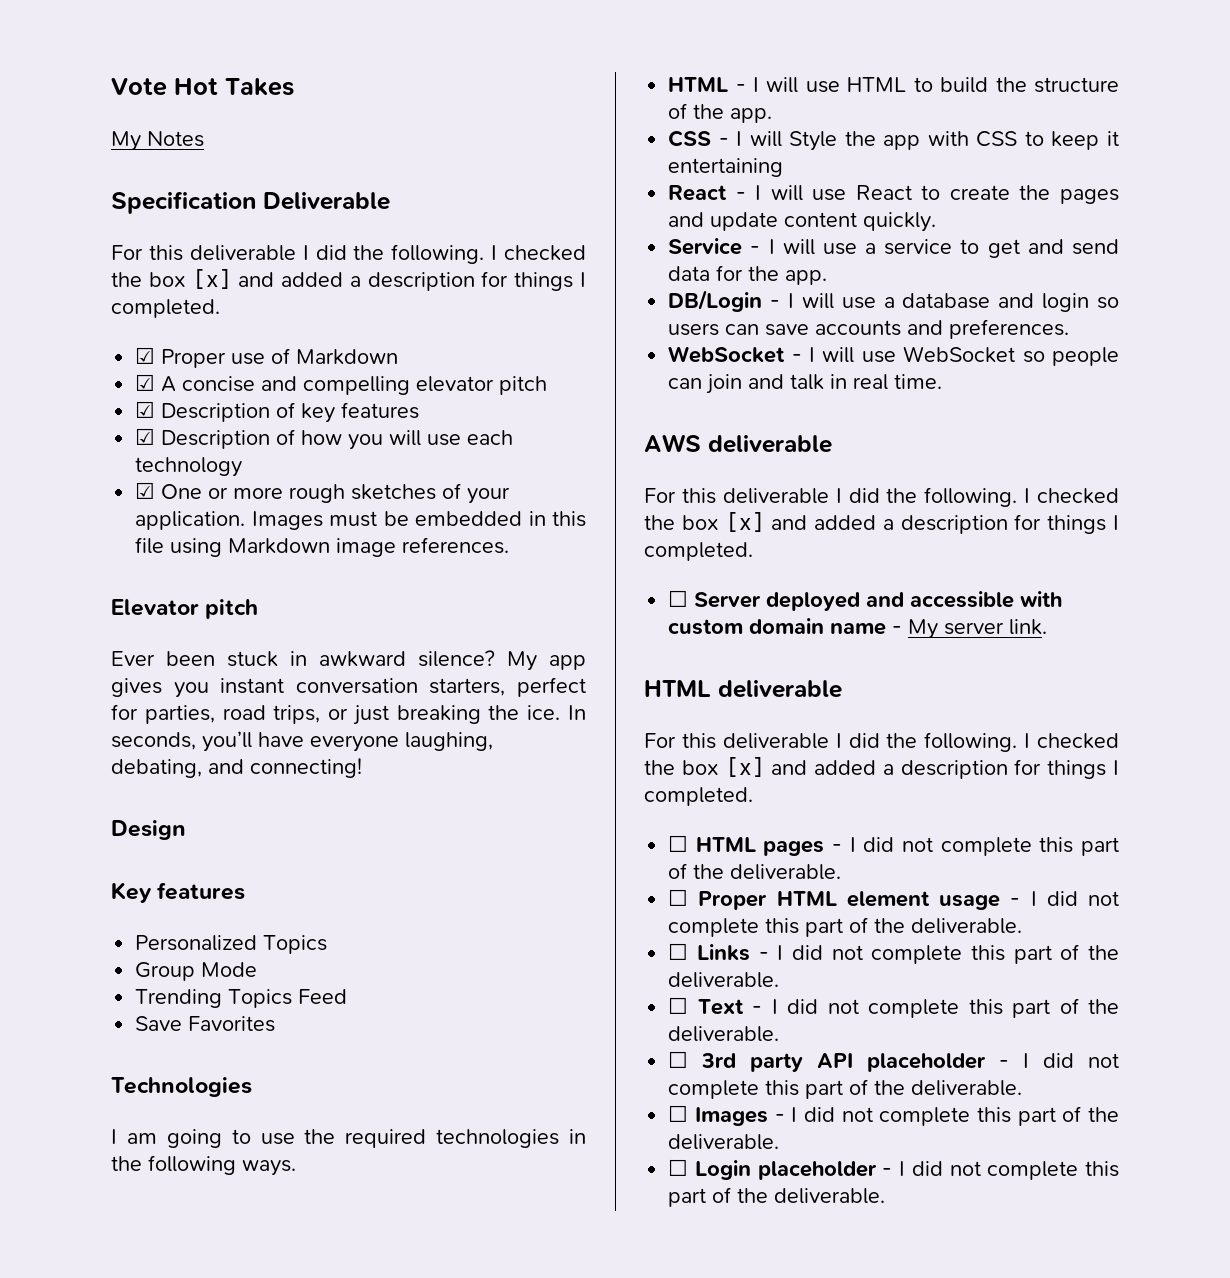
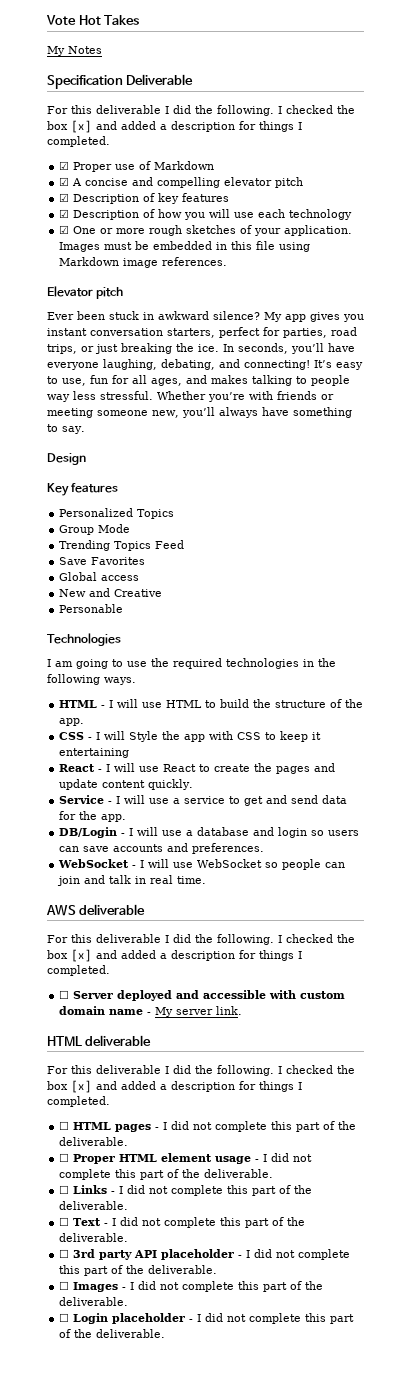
+ It’s easy to use, fun for all ages, and makes talking to people way less stressful. Whether you’re with friends or meeting someone new, you’ll always have something to say.
+ Global access
+ New and Creative
+ Personable

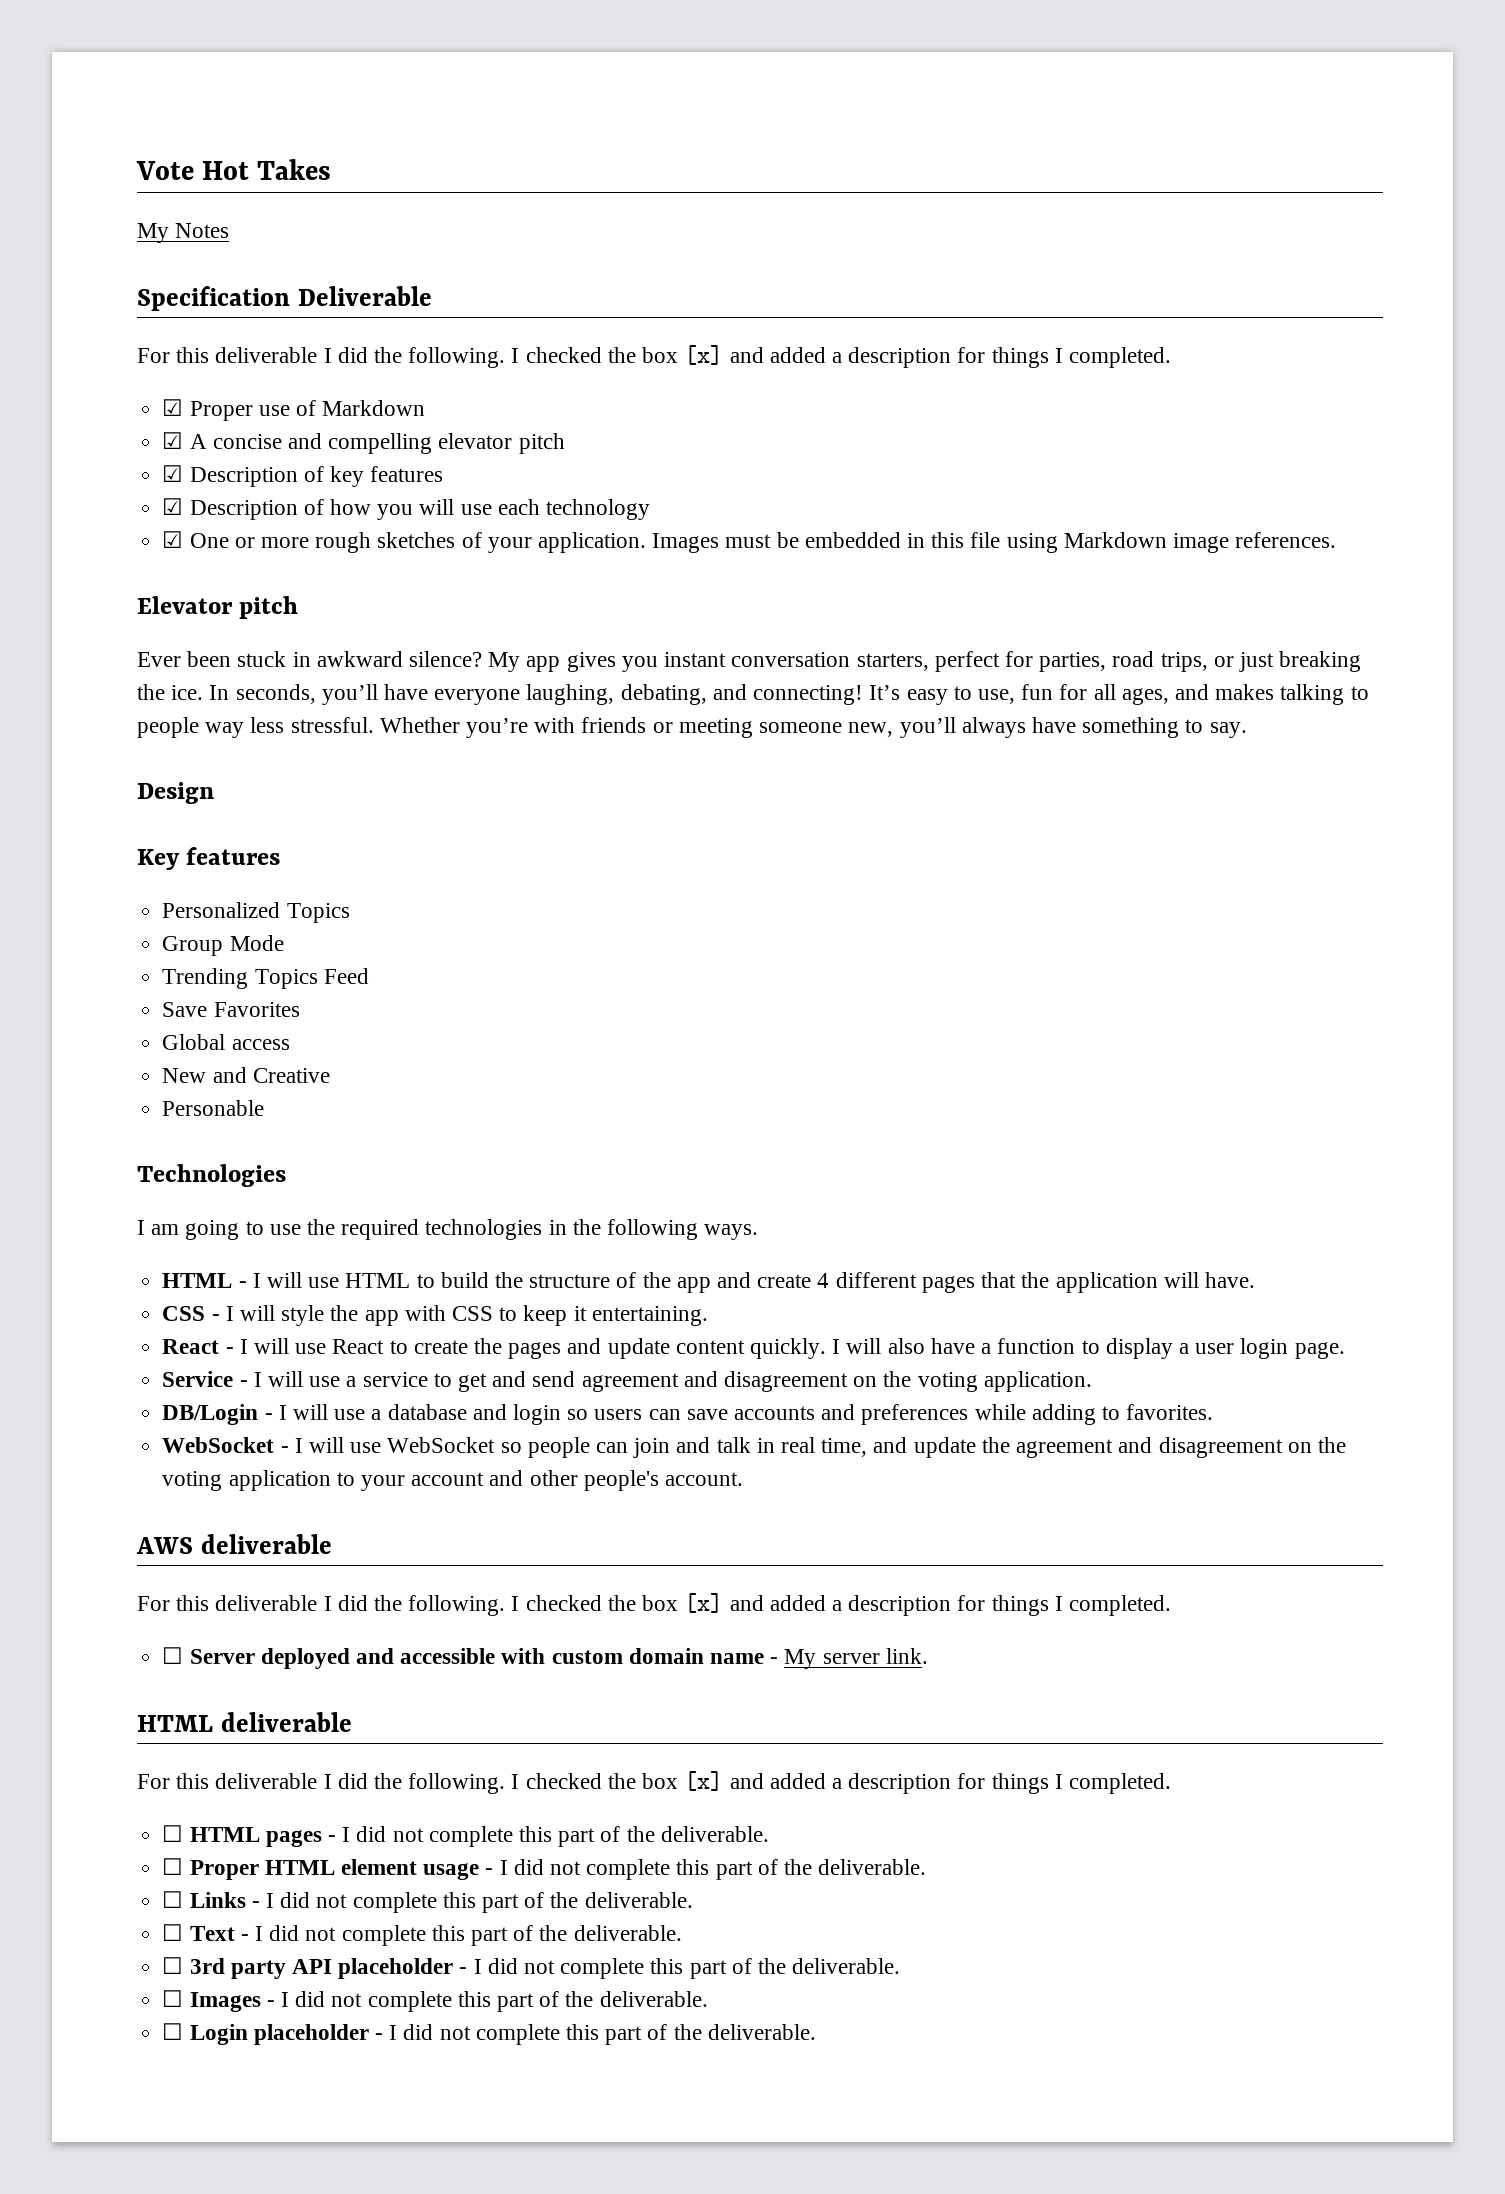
- HTML - I will use HTML to build the structure of the app.
+ HTML - I will use HTML to build the structure of the app and create 4 different pages that the application will have.
- CSS - I will Style the app with CSS to keep it entertaining
+ CSS - I will style the app with CSS to keep it entertaining.
+ I will also have a function to display a user login page.
- Service - I will use a service to get and send data for the app.
+ Service - I will use a service to get and send agreement and disagreement on the voting application.
- DB/Login - I will use a database and login so users can save accounts and preferences.
+ DB/Login - I will use a database and login so users can save accounts and preferences while adding to favorites.
- WebSocket - I will use WebSocket so people can join and talk in real time.
+ WebSocket - I will use WebSocket so people can join and talk in real time, and update the agreement and disagreement on the voting application to your account and other people's account.

